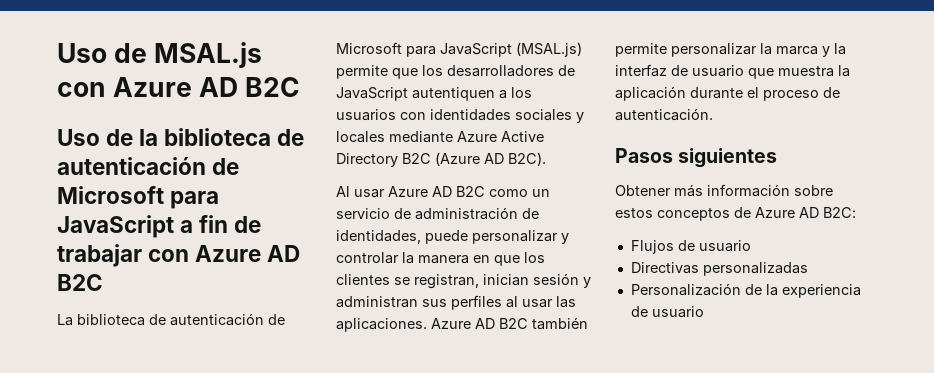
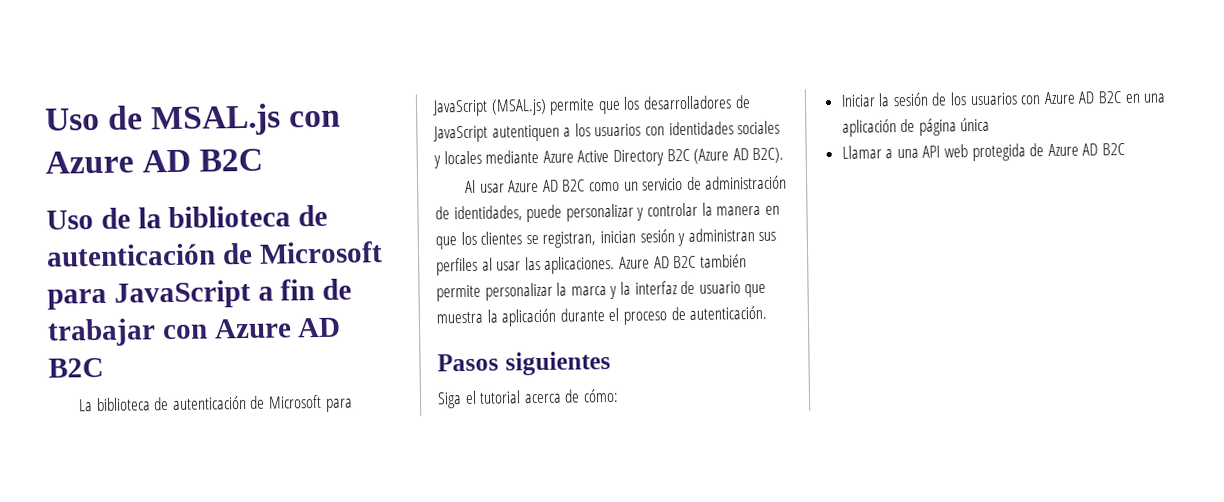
- Obtener más información sobre estos conceptos de Azure AD B2C:
- Flujos de usuario
- Directivas personalizadas
- Personalización de la experiencia de usuario
+ Siga el tutorial acerca de cómo:
+ Iniciar la sesión de los usuarios con Azure AD B2C en una aplicación de página única
+ Llamar a una API web protegida de Azure AD B2C

